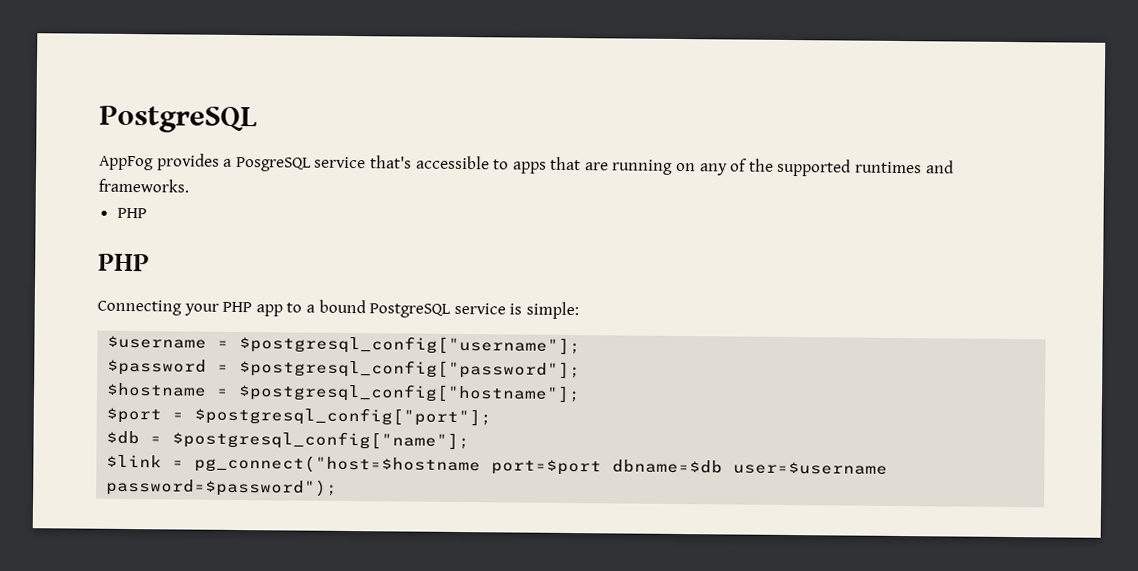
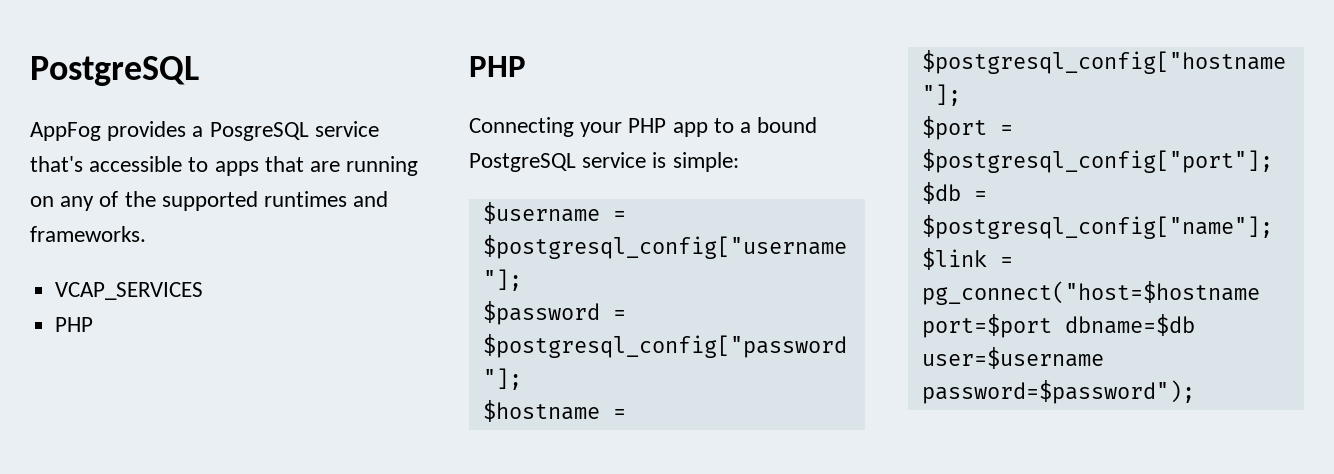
+ VCAP_SERVICES

